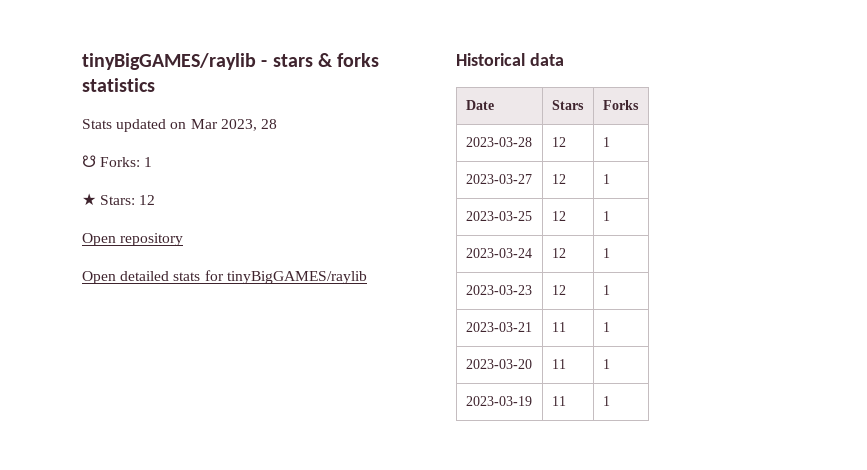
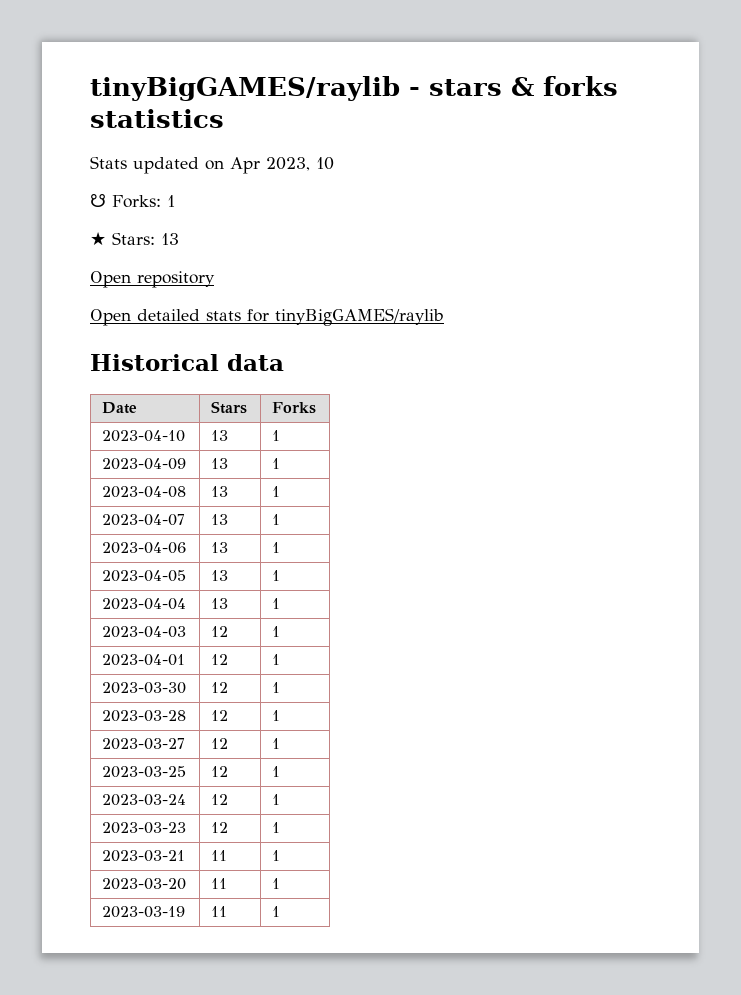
- Stats updated on Mar 2023, 28
+ Stats updated on Apr 2023, 10
- ★ Stars: 12
+ ★ Stars: 13
+ 2023-04-10 | 13 | 1
+ 2023-04-09 | 13 | 1
+ 2023-04-08 | 13 | 1
+ 2023-04-07 | 13 | 1
+ 2023-04-06 | 13 | 1
+ 2023-04-05 | 13 | 1
+ 2023-04-04 | 13 | 1
+ 2023-04-03 | 12 | 1
+ 2023-04-01 | 12 | 1
+ 2023-03-30 | 12 | 1

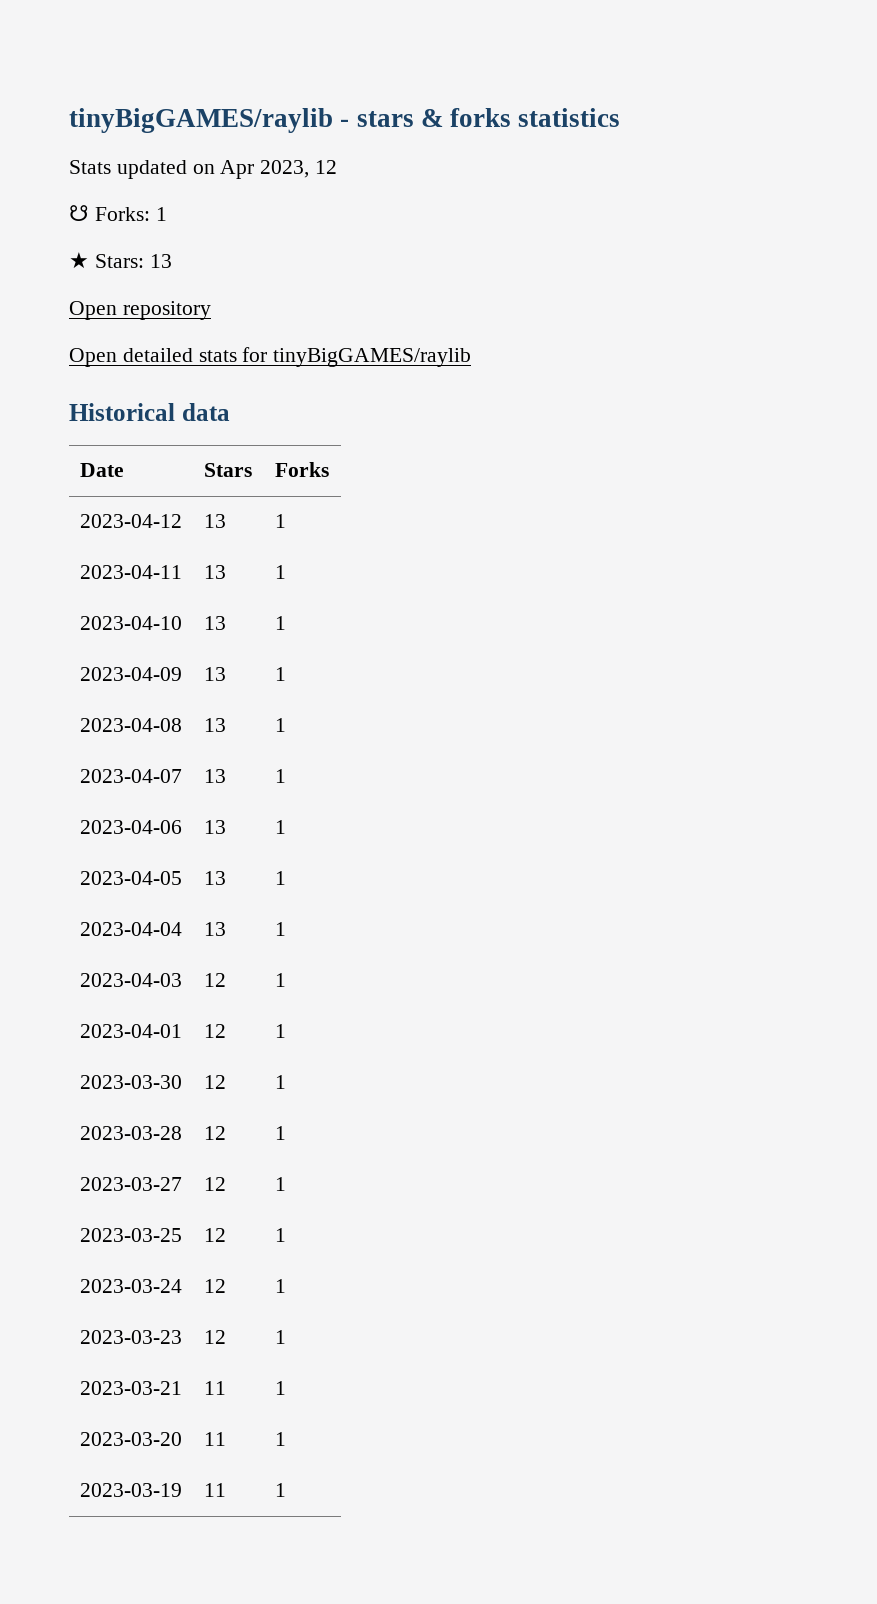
- Stats updated on Apr 2023, 10
+ Stats updated on Apr 2023, 12
+ 2023-04-12 | 13 | 1
+ 2023-04-11 | 13 | 1

